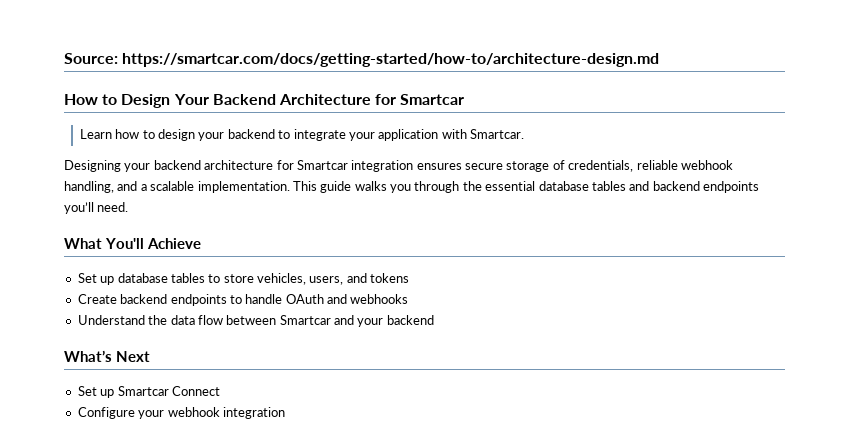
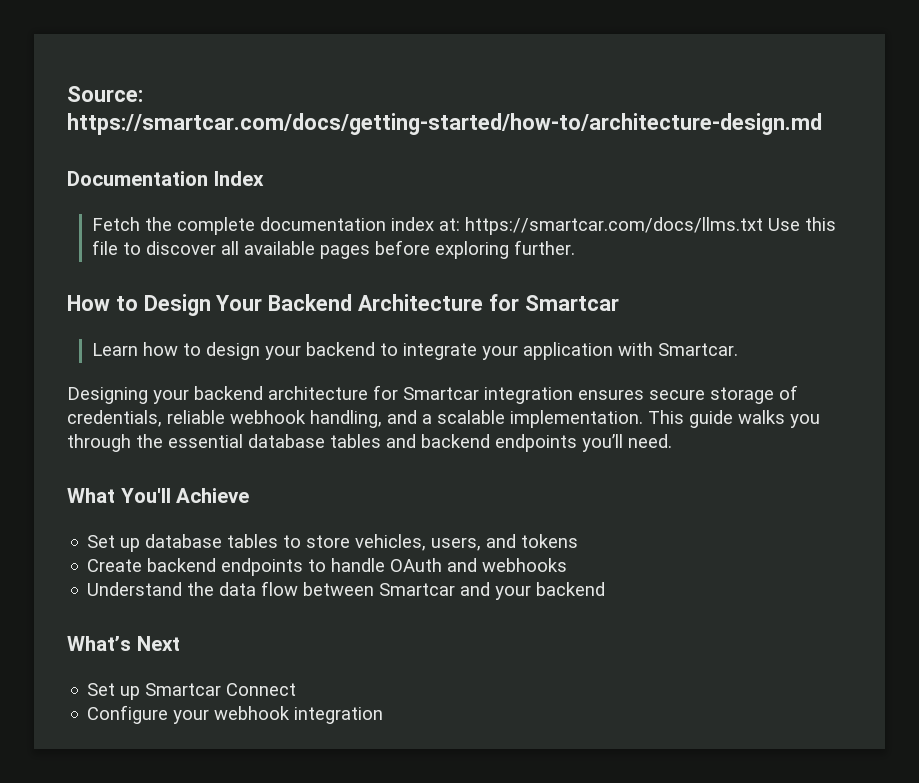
+ Documentation Index
+ Fetch the complete documentation index at: https://smartcar.com/docs/llms.txt Use this file to discover all available pages before exploring further.

